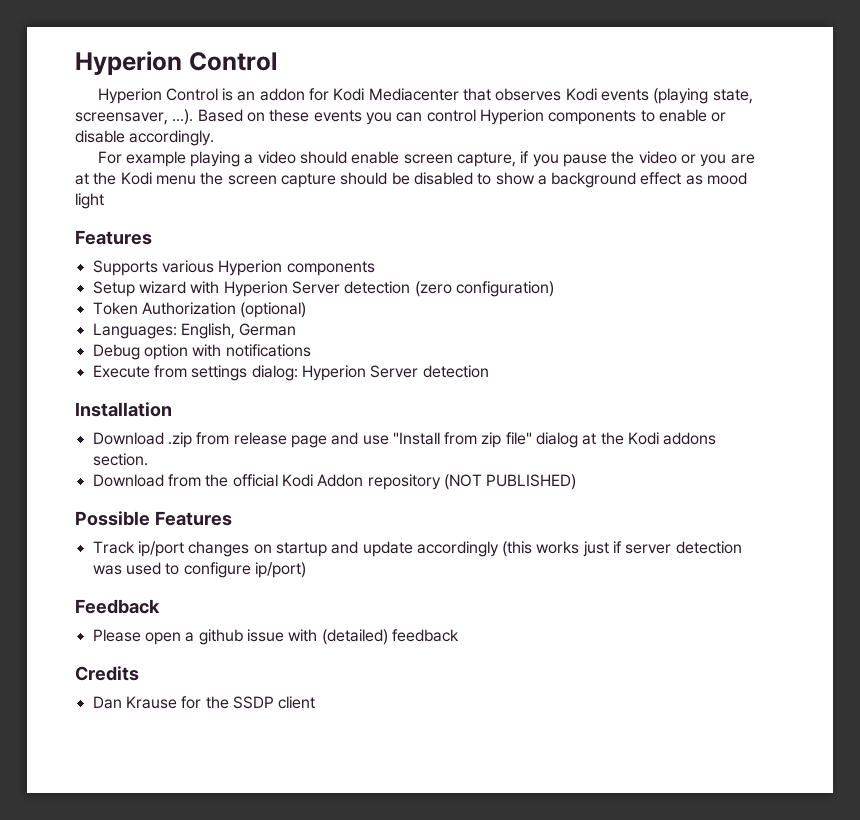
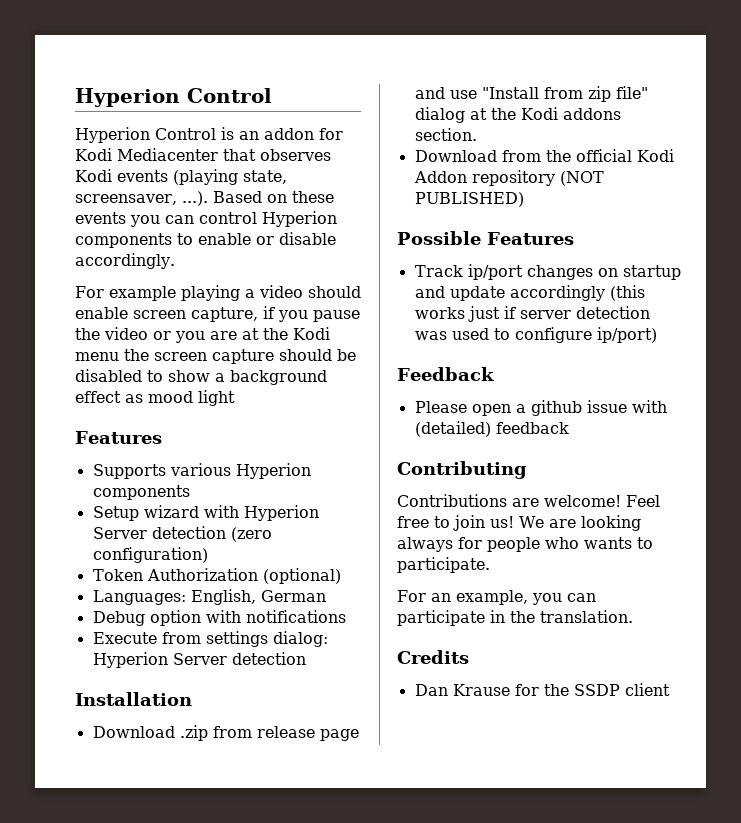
+ Contributing
+ Contributions are welcome! Feel free to join us! We are looking always for people who wants to participate.
+ For an example, you can participate in the translation.

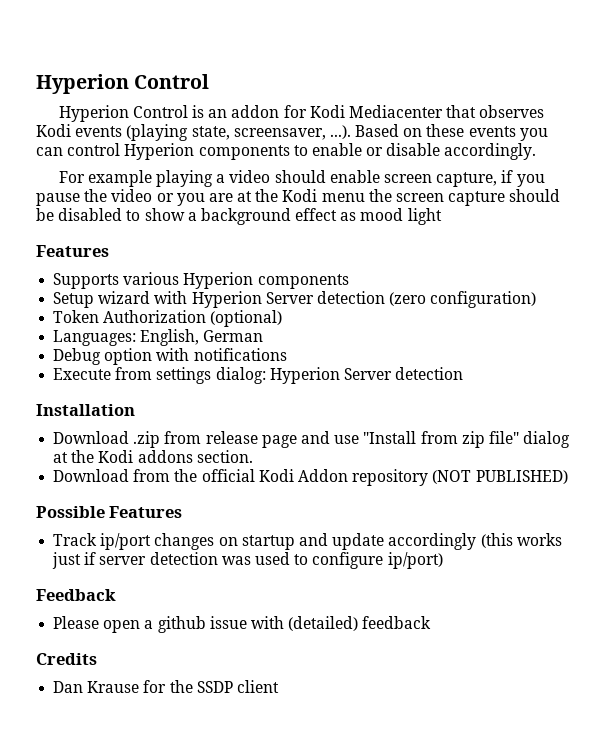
- Contributing
- Contributions are welcome! Feel free to join us! We are looking always for people who wants to participate.
- For an example, you can participate in the translation.

